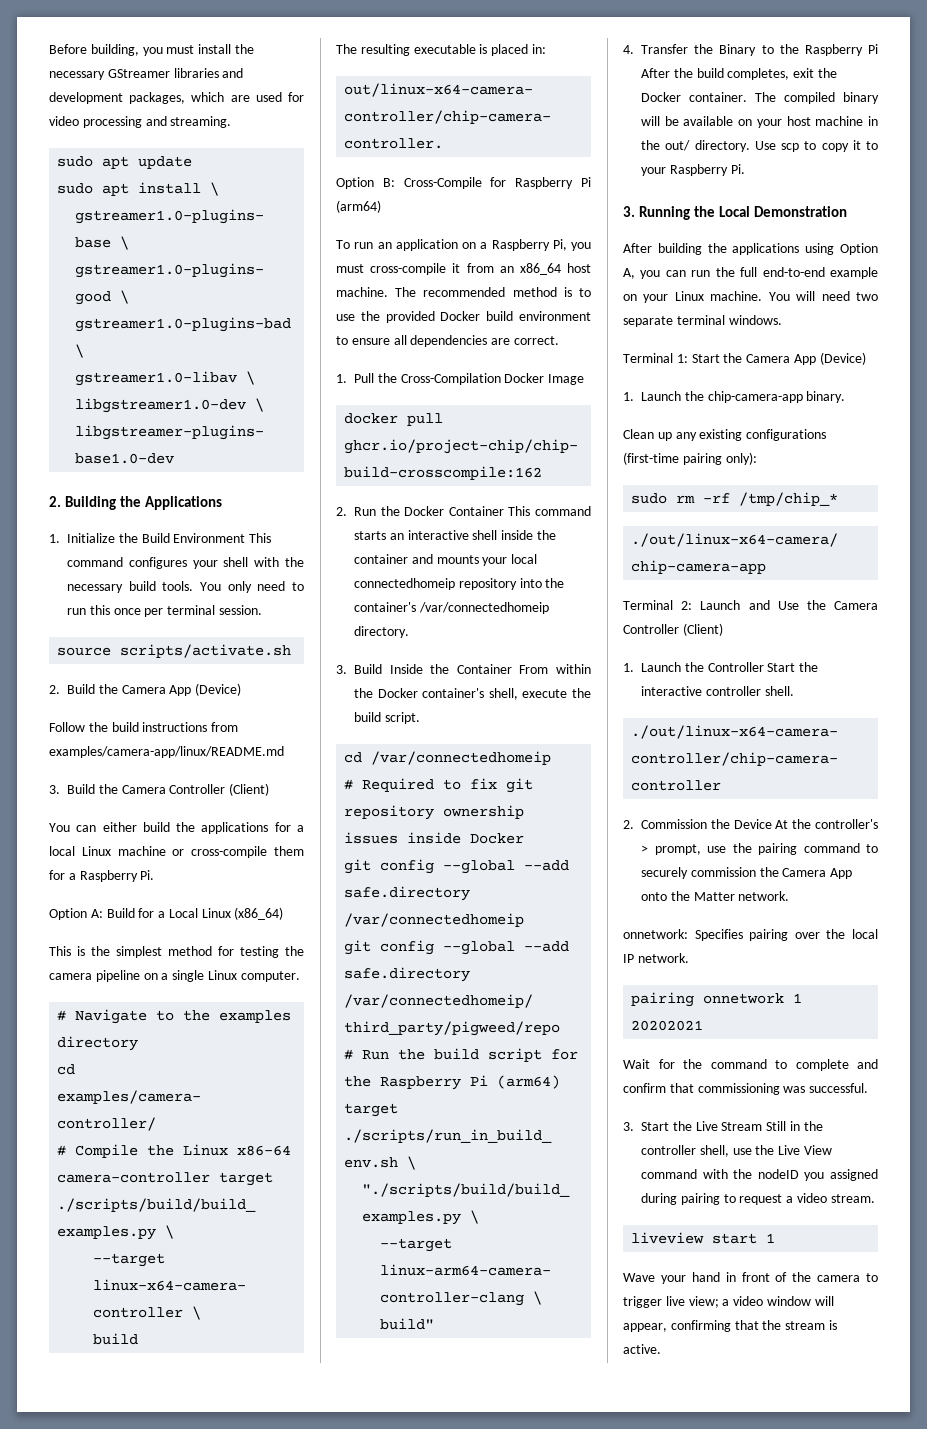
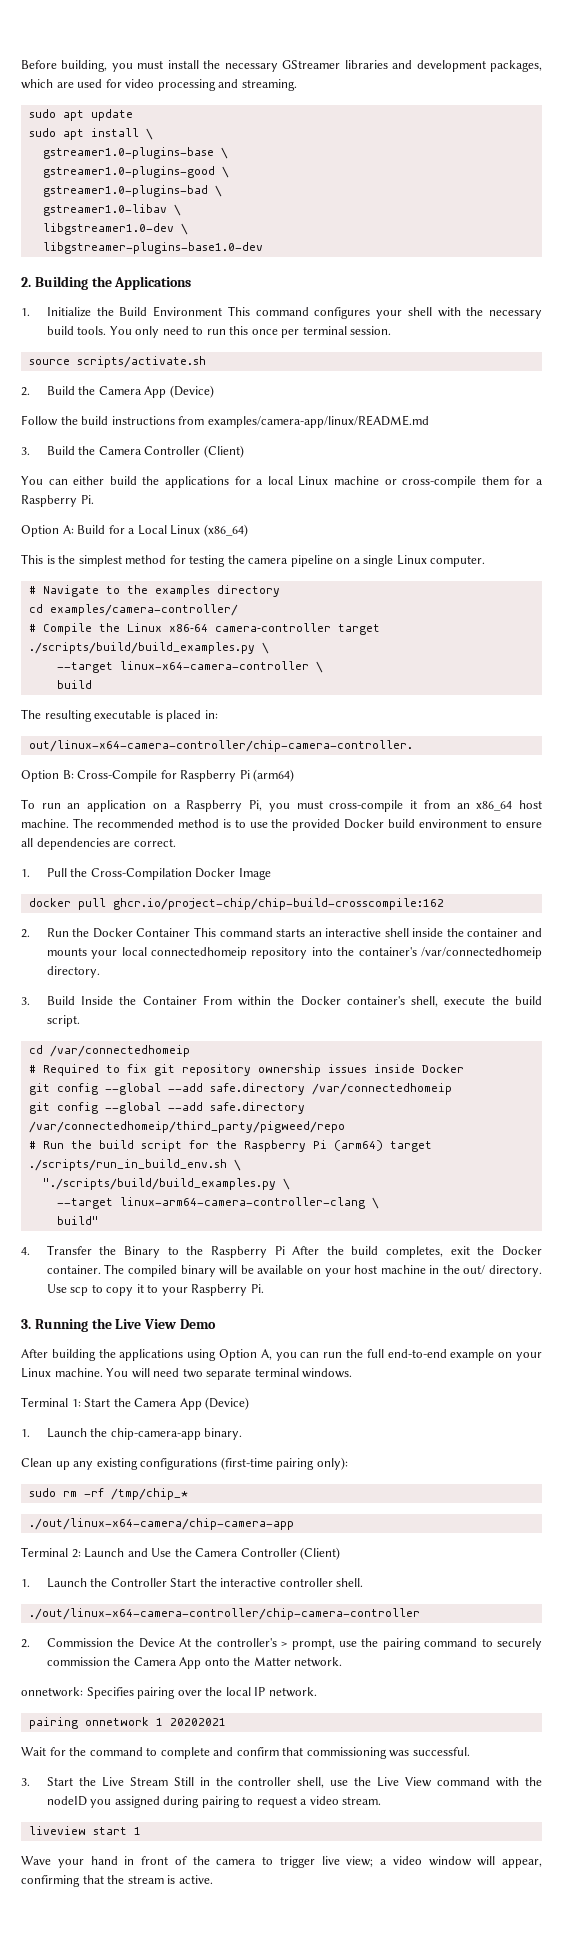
- 3. Running the Local Demonstration
+ 3. Running the Live View Demo

